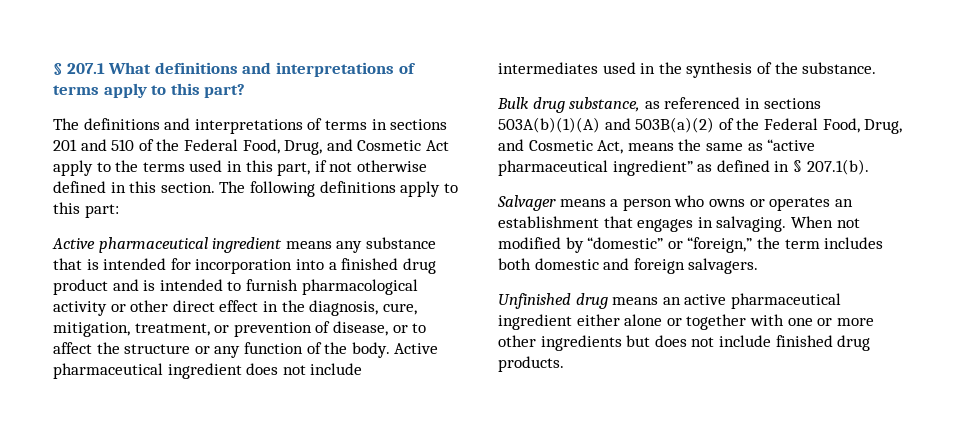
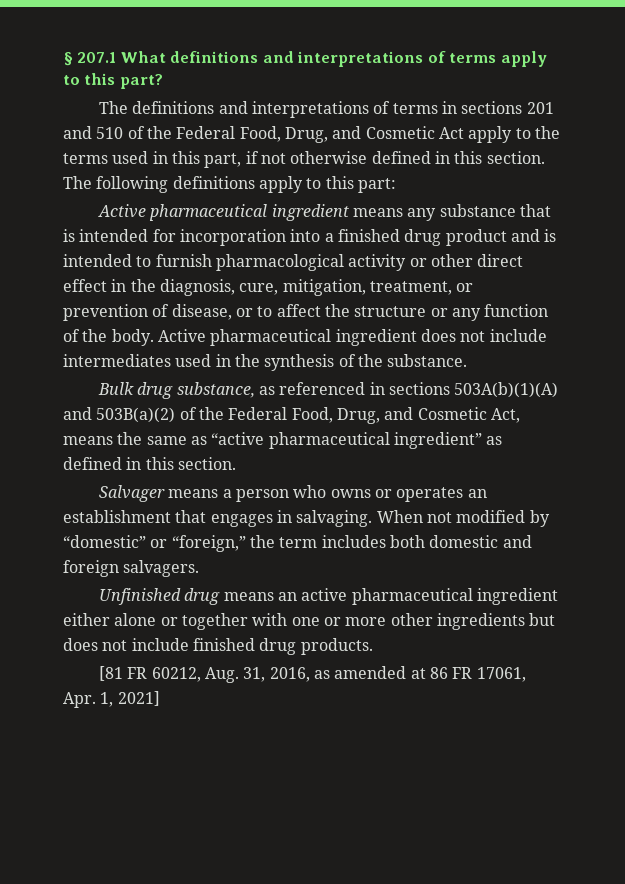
- Bulk drug substance, as referenced in sections 503A(b)(1)(A) and 503B(a)(2) of the Federal Food, Drug, and Cosmetic Act, means the same as “active pharmaceutical ingredient” as defined in § 207.1(b).
+ Bulk drug substance, as referenced in sections 503A(b)(1)(A) and 503B(a)(2) of the Federal Food, Drug, and Cosmetic Act, means the same as “active pharmaceutical ingredient” as defined in this section.
+ [81 FR 60212, Aug. 31, 2016, as amended at 86 FR 17061, Apr. 1, 2021]

